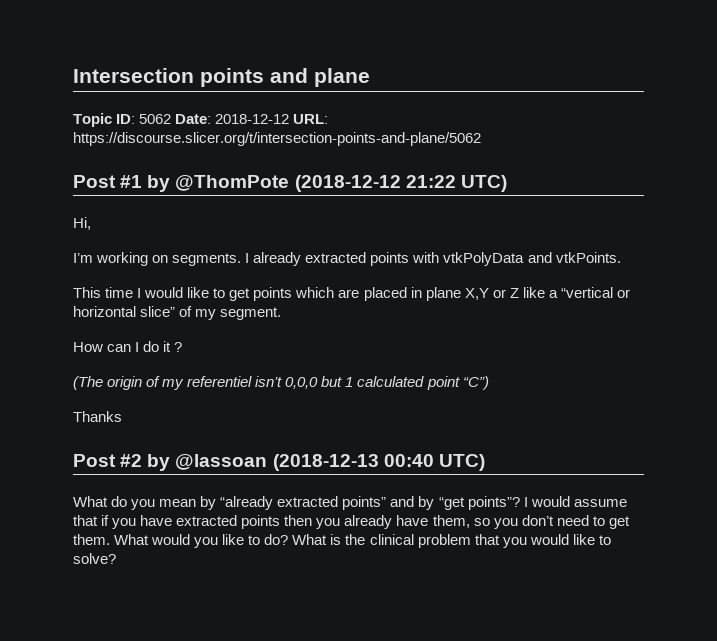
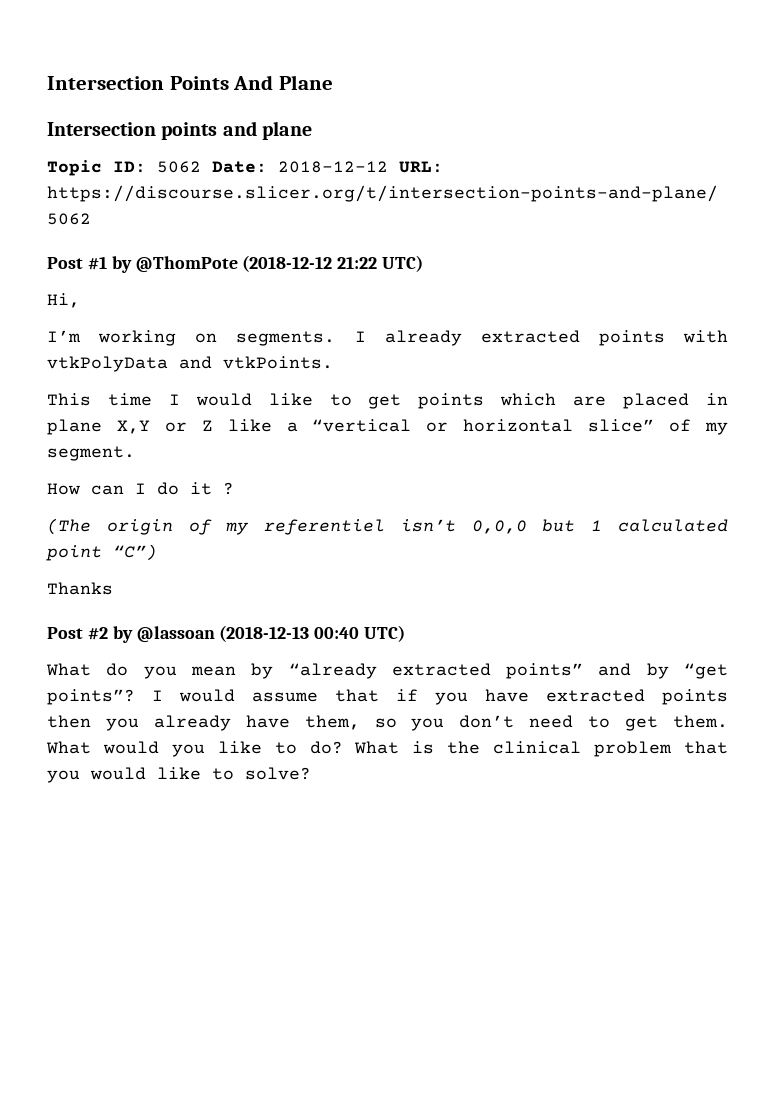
+ Intersection Points And Plane

